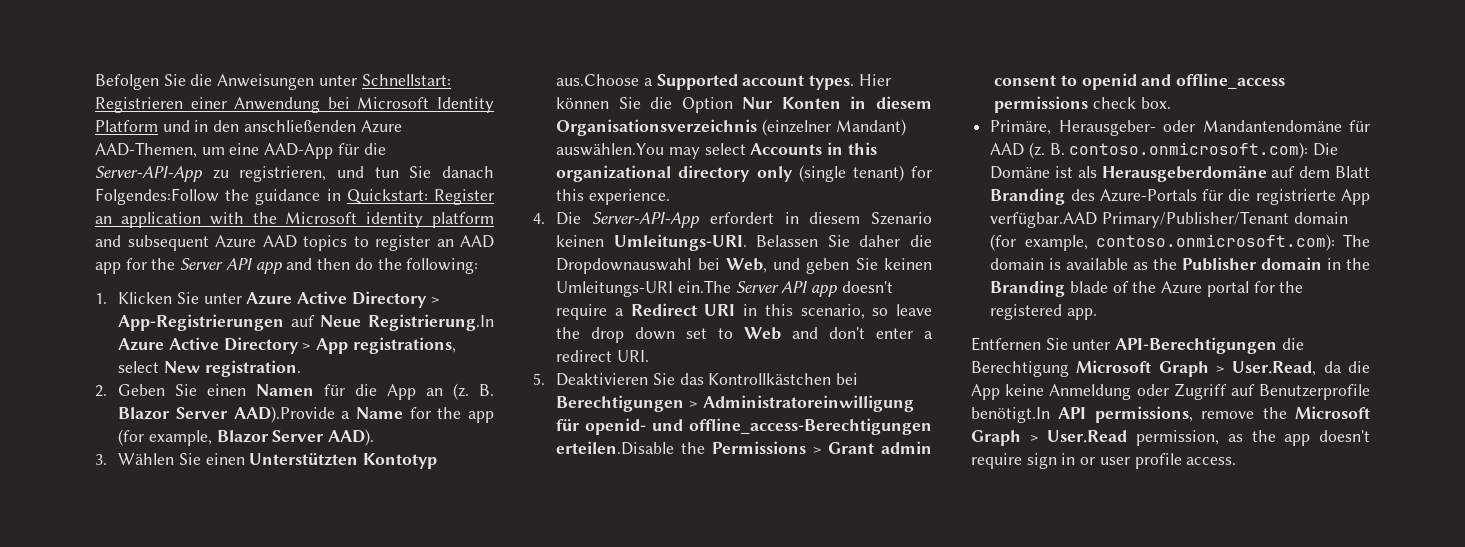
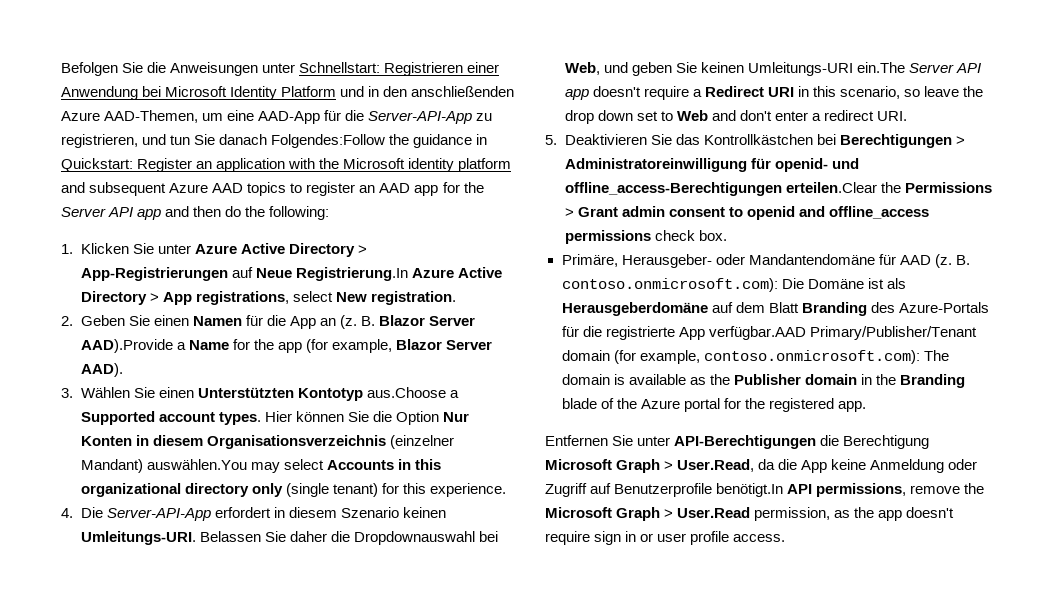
- 5. Deaktivieren Sie das Kontrollkästchen bei Berechtigungen > Administratoreinwilligung für openid- und offline_access-Berechtigungen erteilen.Disable the Permissions > Grant admin consent to openid and offline_access permissions check box.
+ 5. Deaktivieren Sie das Kontrollkästchen bei Berechtigungen > Administratoreinwilligung für openid- und offline_access-Berechtigungen erteilen.Clear the Permissions > Grant admin consent to openid and offline_access permissions check box.

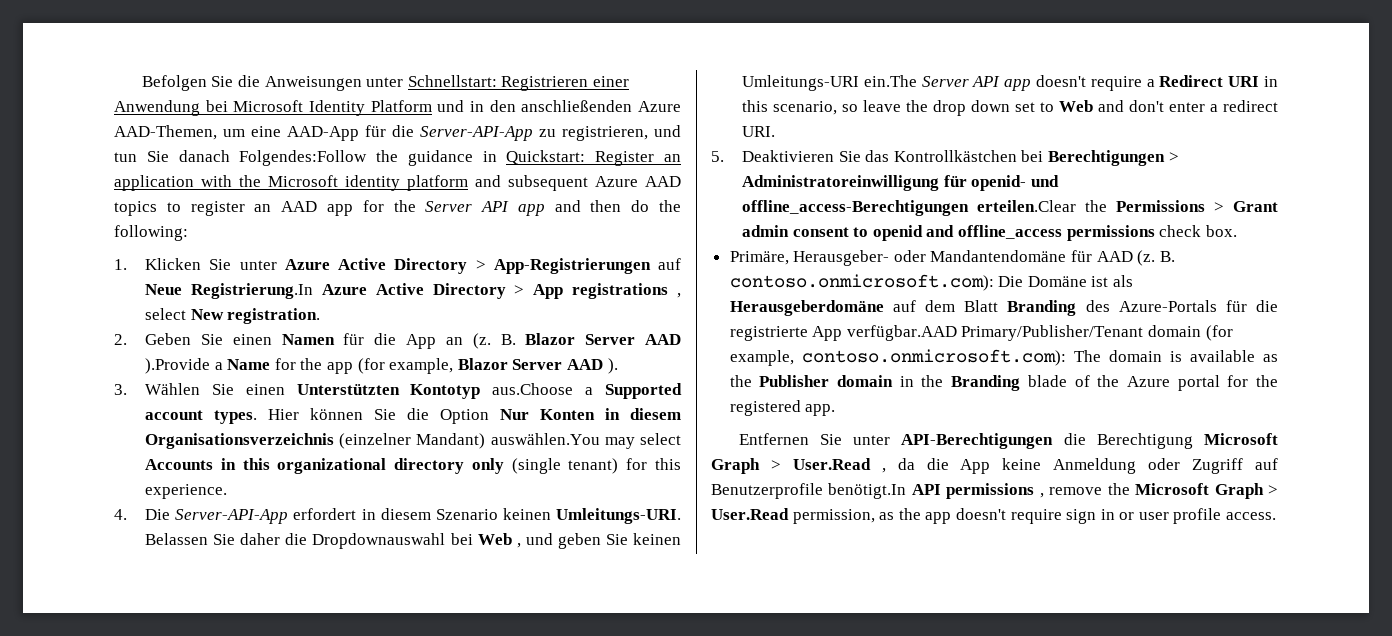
- 1. Klicken Sie unter Azure Active Directory > App-Registrierungen auf Neue Registrierung.In Azure Active Directory > App registrations, select New registration.
+ 1. Klicken Sie unter Azure Active Directory > App-Registrierungen auf Neue Registrierung.In Azure Active Directory > App registrations , select New registration.
- B. Blazor Server AAD).Provide a Name for the app (for example, Blazor Server AAD).
+ B. Blazor Server AAD ).Provide a Name for the app (for example, Blazor Server AAD ).
- Belassen Sie daher die Dropdownauswahl bei Web, und geben Sie keinen Umleitungs-URI ein.The Server API app doesn't require a Redirect URI in this scenario, so leave the drop down set to Web and don't enter a redirect URI.
+ Belassen Sie daher die Dropdownauswahl bei Web , und geben Sie keinen Umleitungs-URI ein.The Server API app doesn't require a Redirect URI in this scenario, so leave the drop down set to Web and don't enter a redirect URI.
- Entfernen Sie unter API-Berechtigungen die Berechtigung Microsoft Graph > User.Read, da die App keine Anmeldung oder Zugriff auf Benutzerprofile benötigt.In API permissions, remove the Microsoft Graph > User.Read permission, as the app doesn't require sign in or user profile access.
+ Entfernen Sie unter API-Berechtigungen die Berechtigung Microsoft Graph > User.Read , da die App keine Anmeldung oder Zugriff auf Benutzerprofile benötigt.In API permissions , remove the Microsoft Graph > User.Read permission, as the app doesn't require sign in or user profile access.

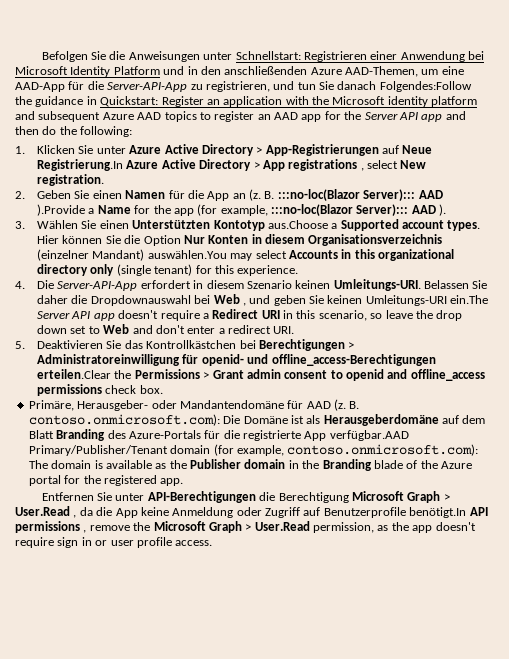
- B. Blazor Server AAD ).Provide a Name for the app (for example, Blazor Server AAD ).
+ B. :::no-loc(Blazor Server)::: AAD ).Provide a Name for the app (for example, :::no-loc(Blazor Server)::: AAD ).

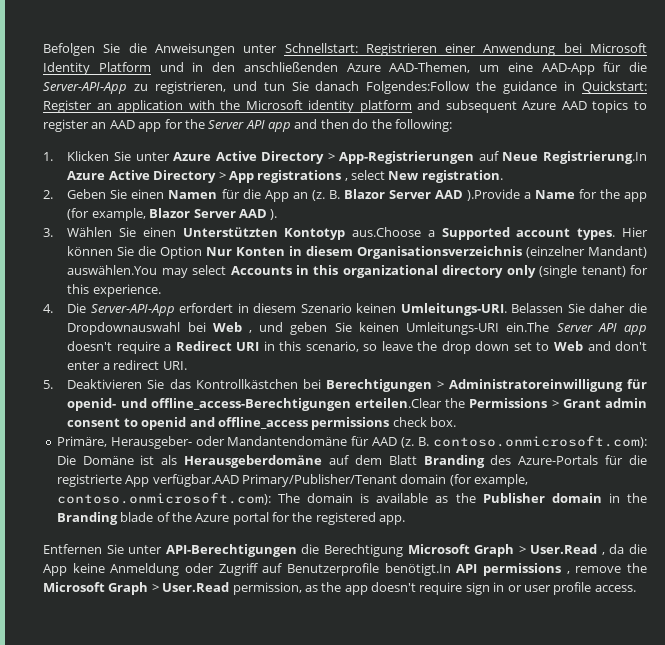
- B. :::no-loc(Blazor Server)::: AAD ).Provide a Name for the app (for example, :::no-loc(Blazor Server)::: AAD ).
+ B. Blazor Server AAD ).Provide a Name for the app (for example, Blazor Server AAD ).

